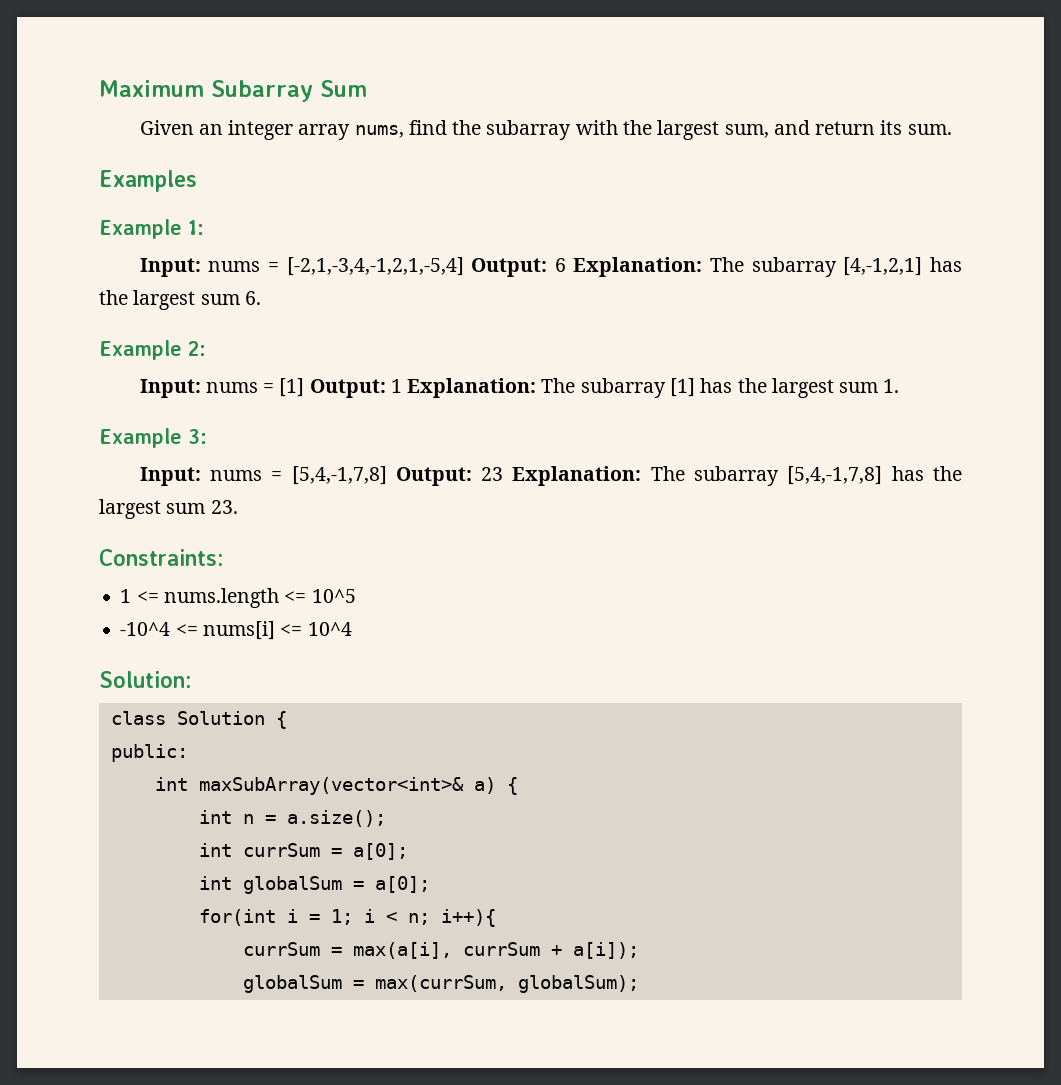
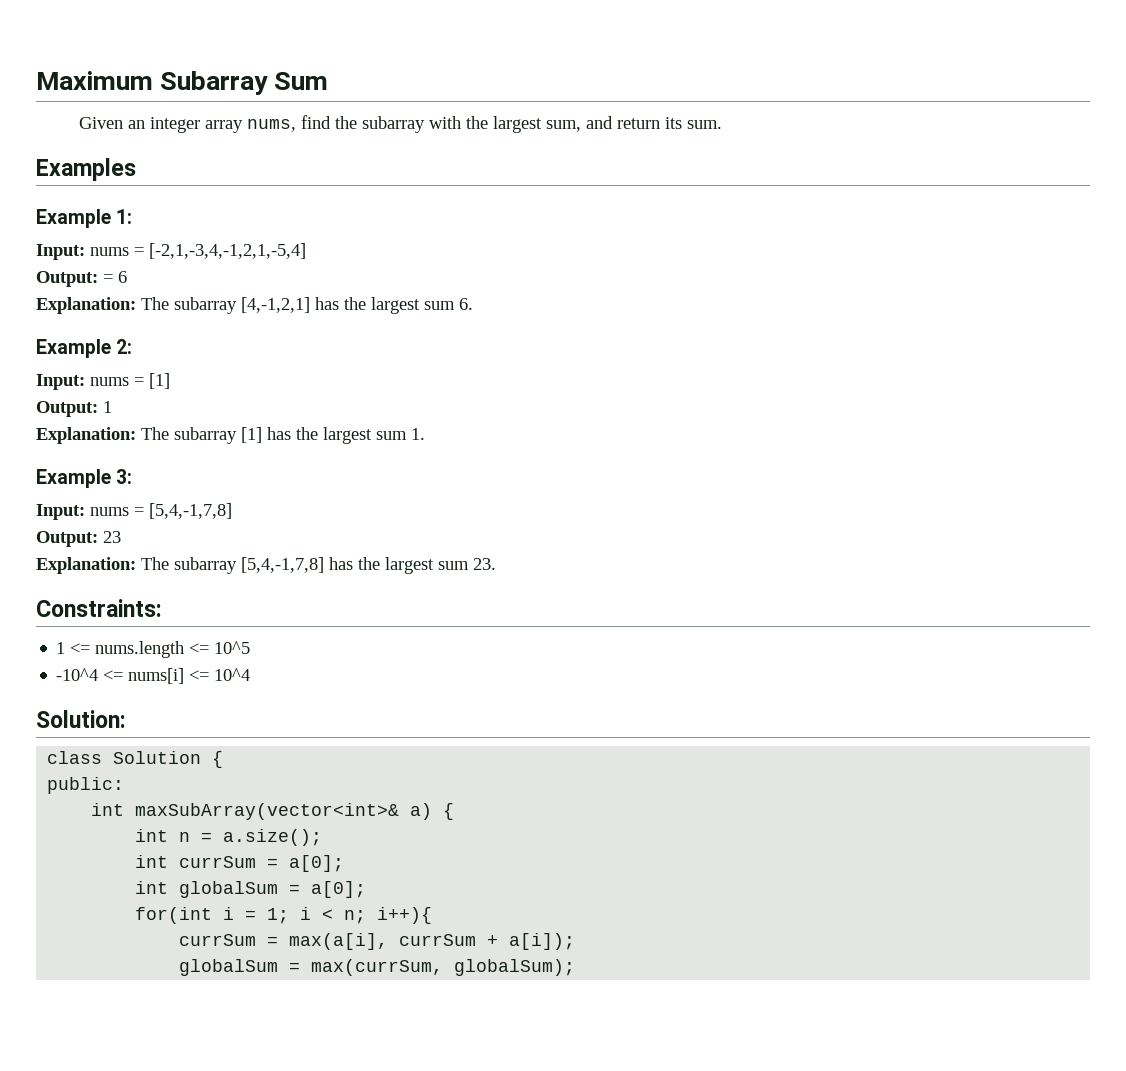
- Input: nums = [-2,1,-3,4,-1,2,1,-5,4] Output: 6 Explanation: The subarray [4,-1,2,1] has the largest sum 6.
+ Input: nums = [-2,1,-3,4,-1,2,1,-5,4]
+ Output: = 6
+ Explanation: The subarray [4,-1,2,1] has the largest sum 6.
- Input: nums = [1] Output: 1 Explanation: The subarray [1] has the largest sum 1.
+ Input: nums = [1]
+ Output: 1
+ Explanation: The subarray [1] has the largest sum 1.
- Input: nums = [5,4,-1,7,8] Output: 23 Explanation: The subarray [5,4,-1,7,8] has the largest sum 23.
+ Input: nums = [5,4,-1,7,8]
+ Output: 23
+ Explanation: The subarray [5,4,-1,7,8] has the largest sum 23.

